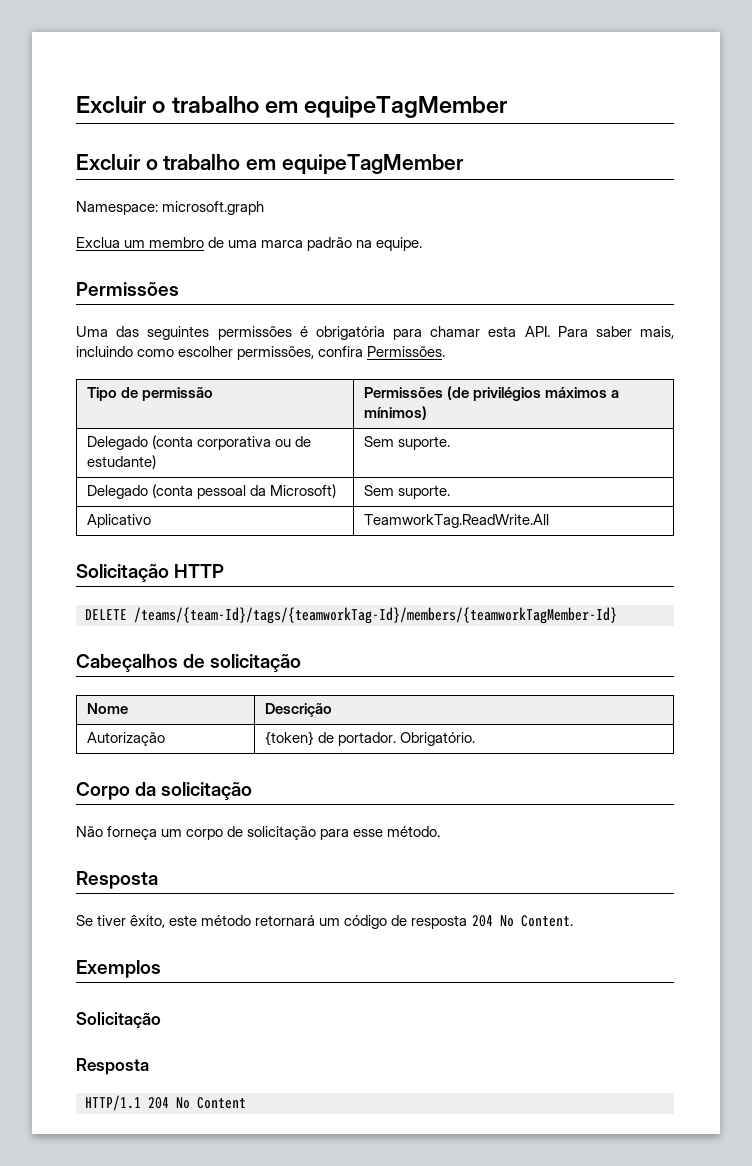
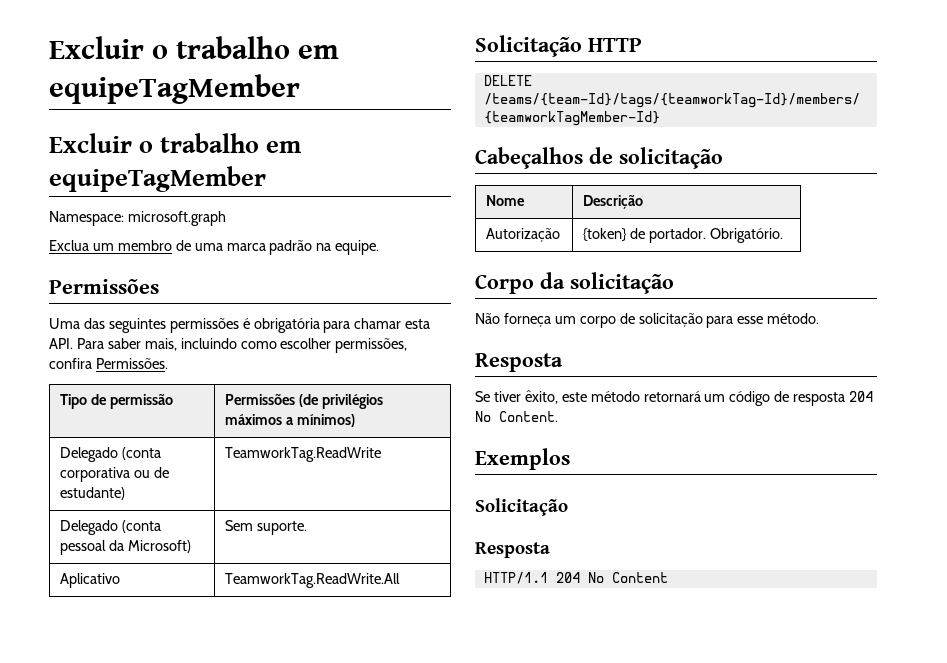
- Delegado (conta corporativa ou de estudante) | Sem suporte.
+ Delegado (conta corporativa ou de estudante) | TeamworkTag.ReadWrite

